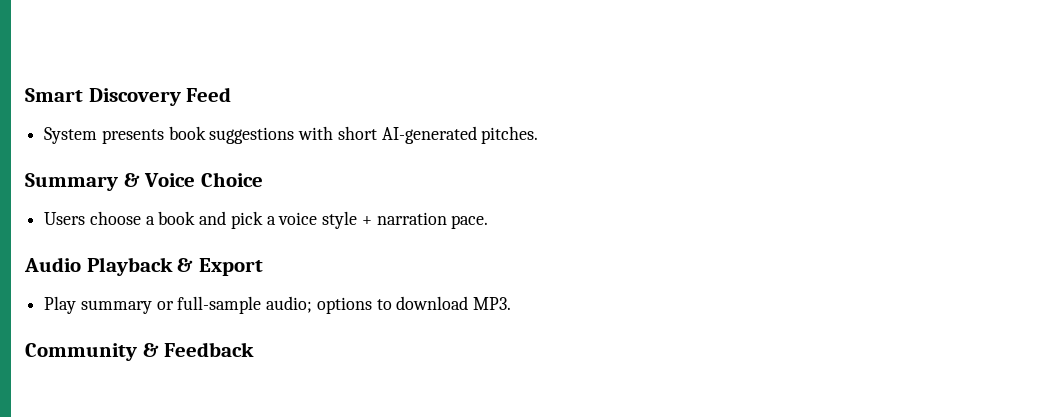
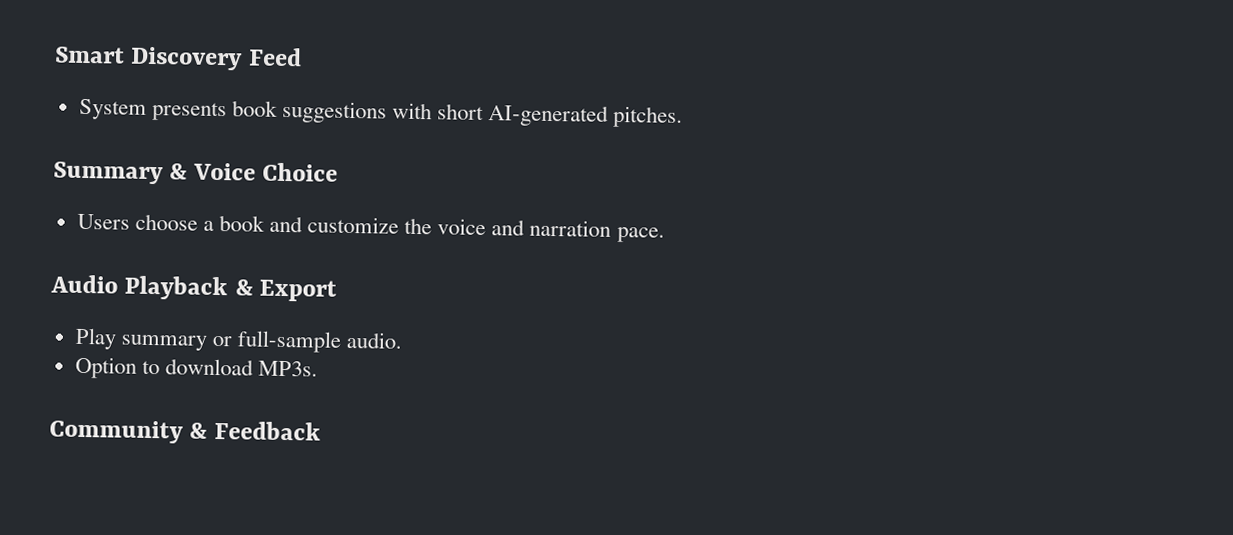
- Users choose a book and pick a voice style + narration pace.
+ Users choose a book and customize the voice and narration pace.
- Play summary or full-sample audio; options to download MP3.
+ Play summary or full-sample audio.
+ Option to download MP3s.

